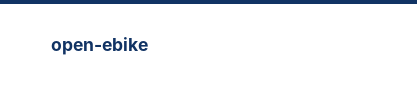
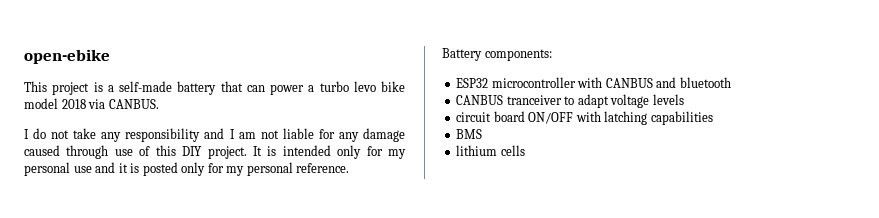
+ This project is a self-made battery that can power a turbo levo bike model 2018 via CANBUS.
+ I do not take any responsibility and I am not liable for any damage caused through use of this DIY project. It is intended only for my personal use and it is posted only for my personal reference.
+ Battery components:
+ ESP32 microcontroller with CANBUS and bluetooth
+ CANBUS tranceiver to adapt voltage levels
+ circuit board ON/OFF with latching capabilities
+ BMS
+ lithium cells

